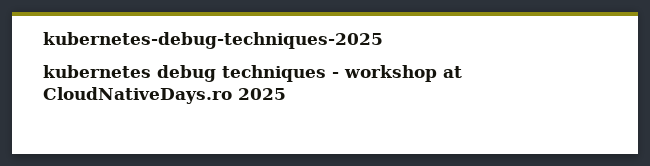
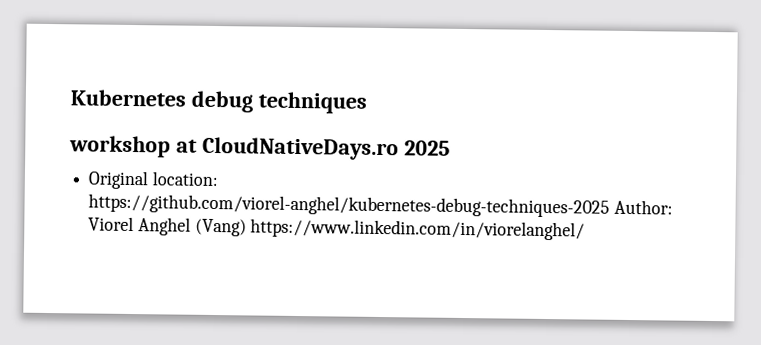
- kubernetes-debug-techniques-2025
- kubernetes debug techniques - workshop at CloudNativeDays.ro 2025
+ Kubernetes debug techniques
+ workshop at CloudNativeDays.ro 2025
+ Original location: https://github.com/viorel-anghel/kubernetes-debug-techniques-2025 Author: Viorel Anghel (Vang) https://www.linkedin.com/in/viorelanghel/

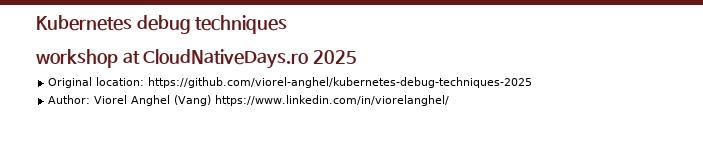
- Original location: https://github.com/viorel-anghel/kubernetes-debug-techniques-2025 Author: Viorel Anghel (Vang) https://www.linkedin.com/in/viorelanghel/
+ Original location: https://github.com/viorel-anghel/kubernetes-debug-techniques-2025
+ Author: Viorel Anghel (Vang) https://www.linkedin.com/in/viorelanghel/

